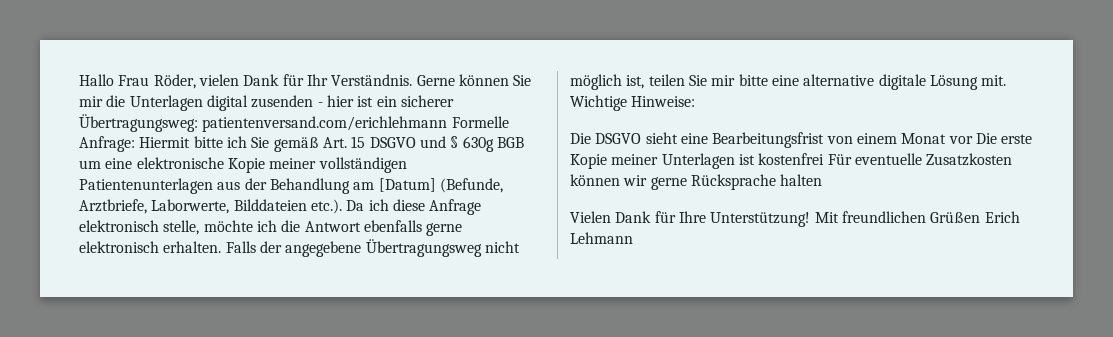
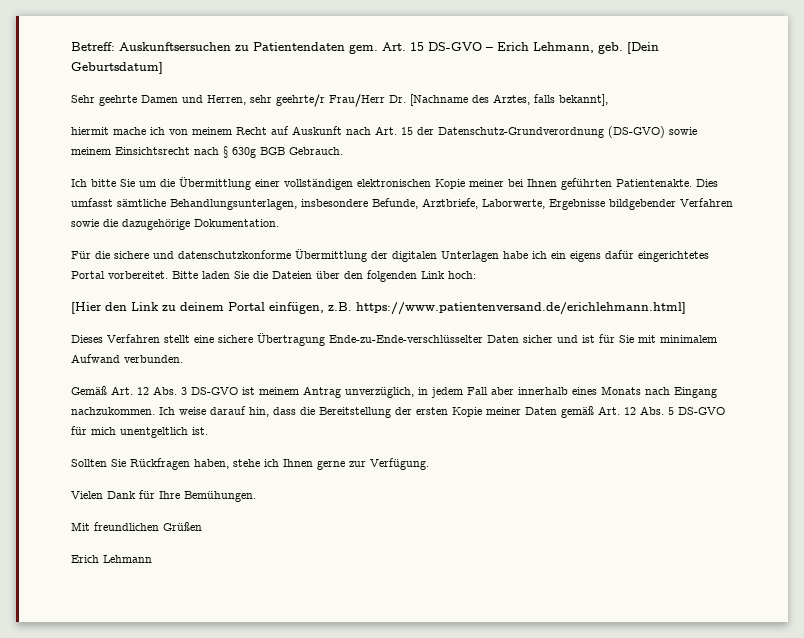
- Hallo Frau Röder, vielen Dank für Ihr Verständnis. Gerne können Sie mir die Unterlagen digital zusenden - hier ist ein sicherer Übertragungsweg: patientenversand.com/erichlehmann Formelle Anfrage: Hiermit bitte ich Sie gemäß Art. 15 DSGVO und § 630g BGB um eine elektronische Kopie meiner vollständigen Patientenunterlagen aus der Behandlung am [Datum] (Befunde, Arztbriefe, Laborwerte, Bilddateien etc.). Da ich diese Anfrage elektronisch stelle, möchte ich die Antwort ebenfalls gerne elektronisch erhalten. Falls der angegebene Übertragungsweg nicht möglich ist, teilen Sie mir bitte eine alternative digitale Lösung mit. Wichtige Hinweise:
- Die DSGVO sieht eine Bearbeitungsfrist von einem Monat vor Die erste Kopie meiner Unterlagen ist kostenfrei Für eventuelle Zusatzkosten können wir gerne Rücksprache halten
+ Betreff: Auskunftsersuchen zu Patientendaten gem. Art. 15 DS-GVO – Erich Lehmann, geb. [Dein Geburtsdatum]
+ Sehr geehrte Damen und Herren, sehr geehrte/r Frau/Herr Dr. [Nachname des Arztes, falls bekannt],
+ hiermit mache ich von meinem Recht auf Auskunft nach Art. 15 der Datenschutz-Grundverordnung (DS-GVO) sowie meinem Einsichtsrecht nach § 630g BGB Gebrauch.
+ Ich bitte Sie um die Übermittlung einer vollständigen elektronischen Kopie meiner bei Ihnen geführten Patientenakte. Dies umfasst sämtliche Behandlungsunterlagen, insbesondere Befunde, Arztbriefe, Laborwerte, Ergebnisse bildgebender Verfahren sowie die dazugehörige Dokumentation.
+ Für die sichere und datenschutzkonforme Übermittlung der digitalen Unterlagen habe ich ein eigens dafür eingerichtetes Portal vorbereitet. Bitte laden Sie die Dateien über den folgenden Link hoch:
+ [Hier den Link zu deinem Portal einfügen, z.B. https://www.patientenversand.de/erichlehmann.html]
+ Dieses Verfahren stellt eine sichere Übertragung Ende-zu-Ende-verschlüsselter Daten sicher und ist für Sie mit minimalem Aufwand verbunden.
+ Gemäß Art. 12 Abs. 3 DS-GVO ist meinem Antrag unverzüglich, in jedem Fall aber innerhalb eines Monats nach Eingang nachzukommen. Ich weise darauf hin, dass die Bereitstellung der ersten Kopie meiner Daten gemäß Art. 12 Abs. 5 DS-GVO für mich unentgeltlich ist.
+ Sollten Sie Rückfragen haben, stehe ich Ihnen gerne zur Verfügung.
- Vielen Dank für Ihre Unterstützung! Mit freundlichen Grüßen Erich Lehmann
+ Vielen Dank für Ihre Bemühungen.
+ Mit freundlichen Grüßen
+ Erich Lehmann

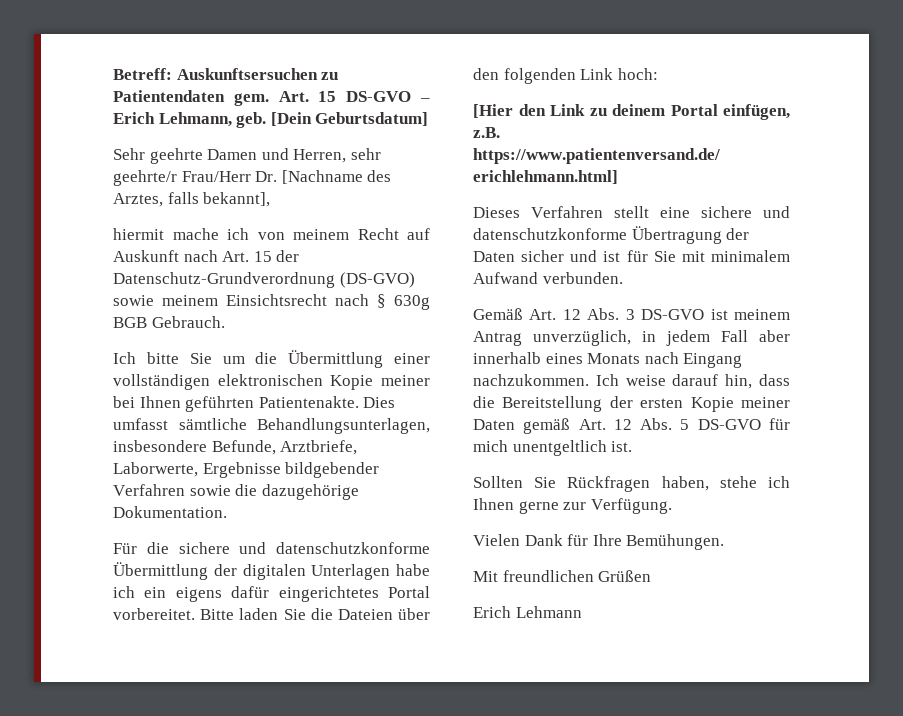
- Dieses Verfahren stellt eine sichere Übertragung Ende-zu-Ende-verschlüsselter Daten sicher und ist für Sie mit minimalem Aufwand verbunden.
+ Dieses Verfahren stellt eine sichere und datenschutzkonforme Übertragung der Daten sicher und ist für Sie mit minimalem Aufwand verbunden.

